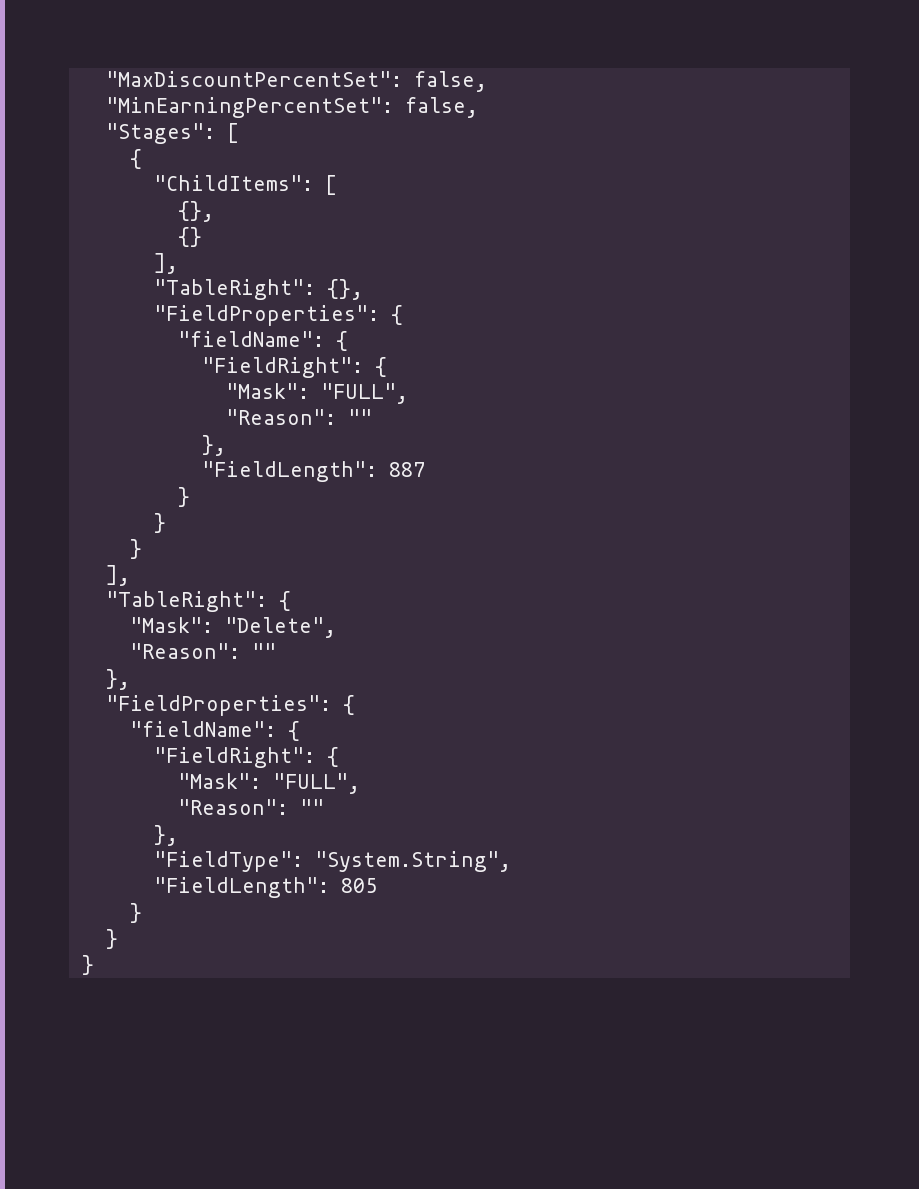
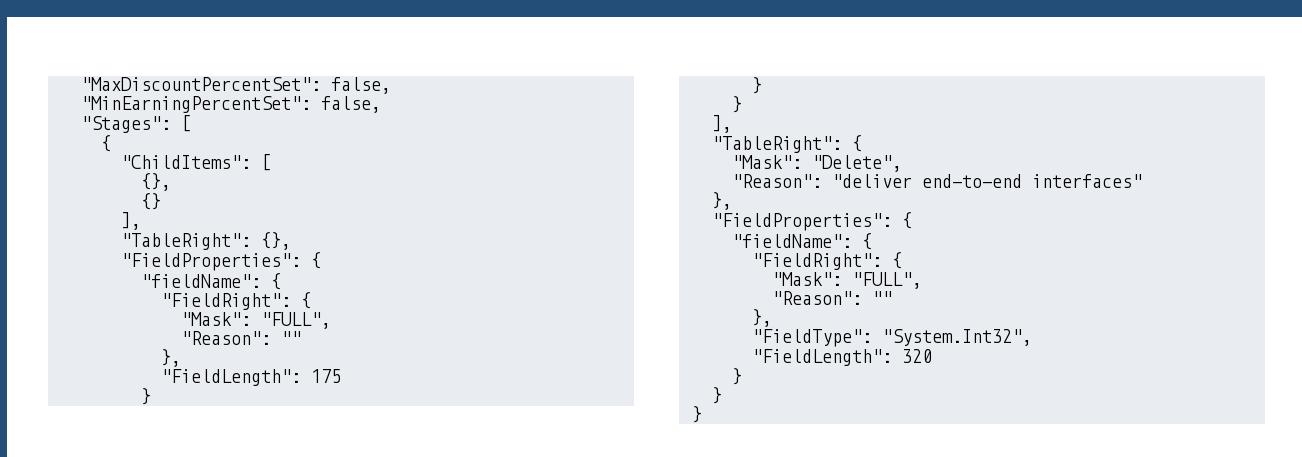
- "FieldLength": 887
+ "FieldLength": 175
  "Mask": "Delete",
- "Reason": ""
+ "Reason": "deliver end-to-end interfaces"
- "FieldType": "System.String",
- "FieldLength": 805
+ "FieldType": "System.Int32",
+ "FieldLength": 320

